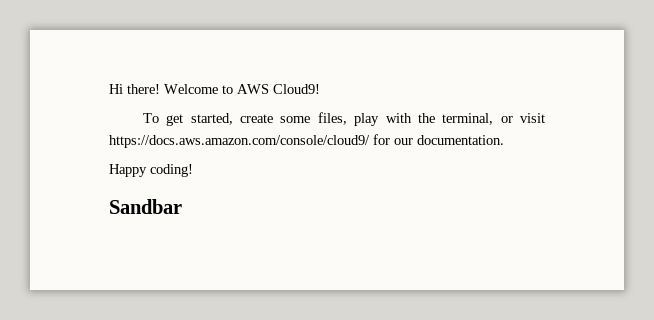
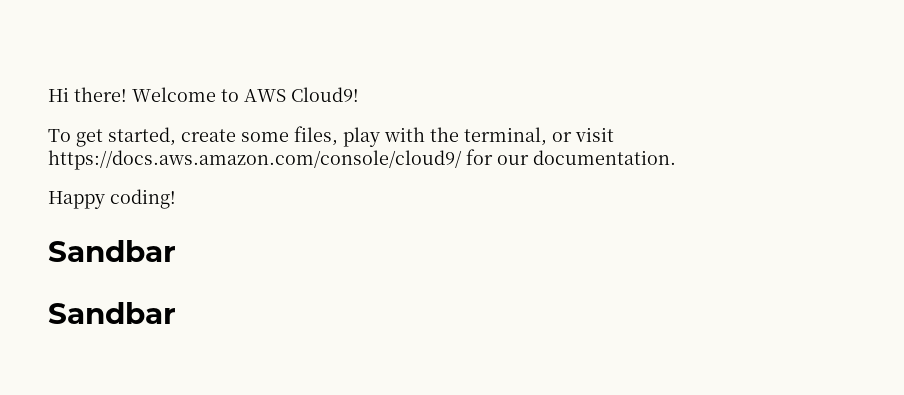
  Happy coding!
+ Sandbar

